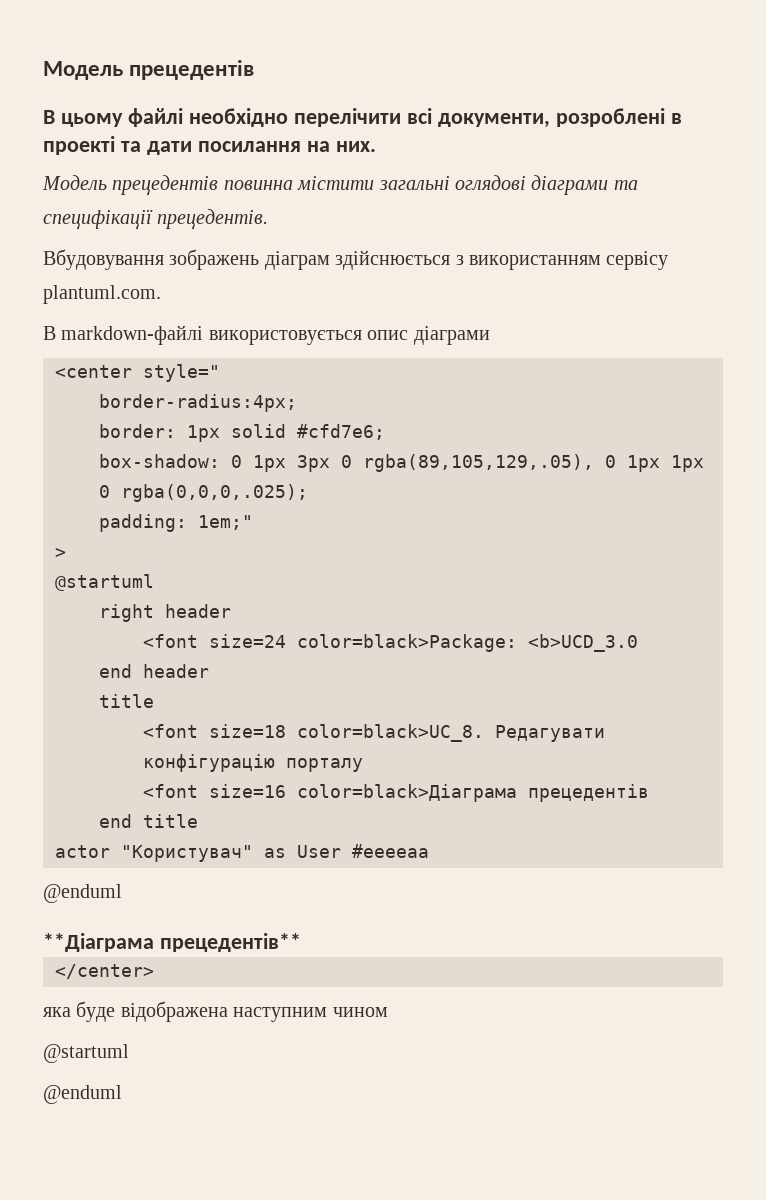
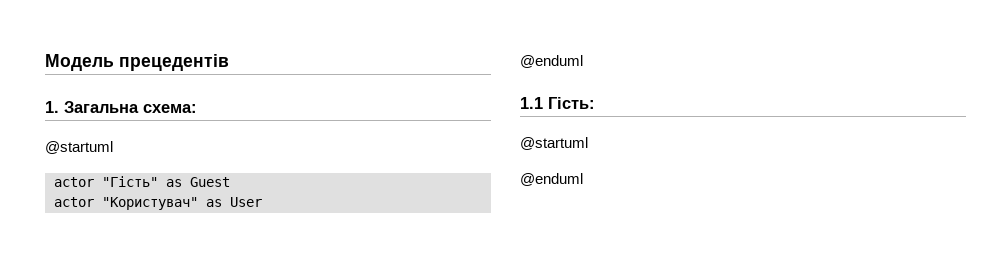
- В цьому файлі необхідно перелічити всі документи, розроблені в проекті та дати посилання на них.
- Модель прецедентів повинна містити загальні оглядові діаграми та специфікації прецедентів.
- Вбудовування зображень діаграм здійснюється з використанням сервісу plantuml.com.
- В markdown-файлі використовується опис діаграми
- <center style="
- border-radius:4px;
- border: 1px solid #cfd7e6;
- box-shadow: 0 1px 3px 0 rgba(89,105,129,.05), 0 1px 1px 0 rgba(0,0,0,.025);
- padding: 1em;"
- >
+ 1. Загальна схема:
  @startuml
- right header
- <font size=24 color=black>Package: <b>UCD_3.0
- end header
- title
- <font size=18 color=black>UC_8. Редагувати конфігурацію порталу
- <font size=16 color=black>Діаграма прецедентів
- end title
+ actor "Гість" as Guest
- actor "Користувач" as User #eeeeaa
+ actor "Користувач" as User
- **Діаграма прецедентів**
- </center>
- яка буде відображена наступним чином
+ 1.1 Гість:

